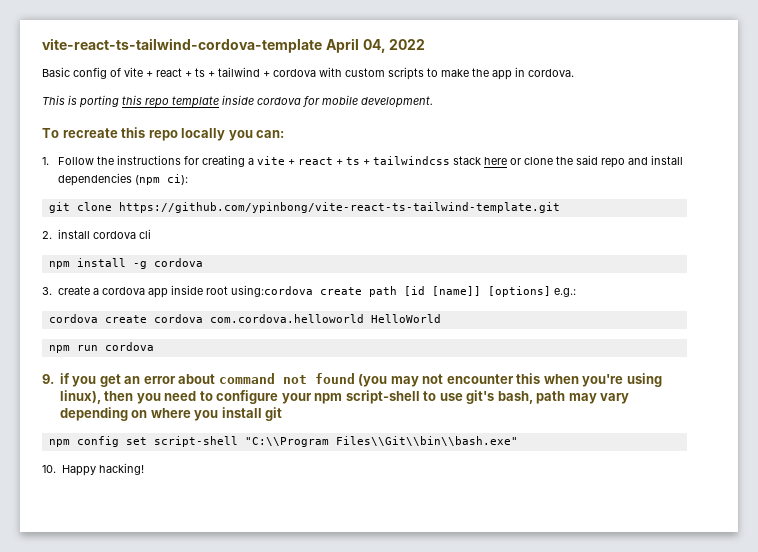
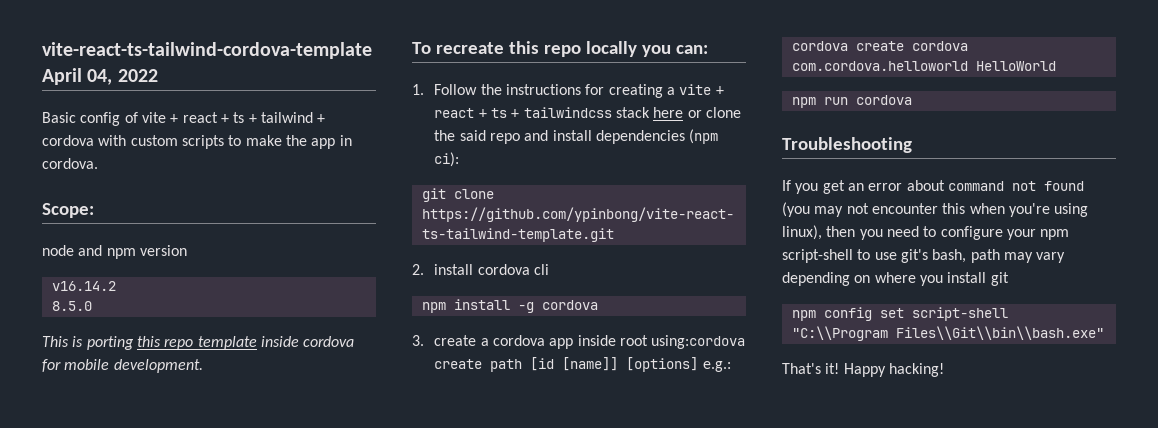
+ Scope:
+ node and npm version
+ v16.14.2
+ 8.5.0
- 9. if you get an error about command not found (you may not encounter this when you're using linux), then you need to configure your npm script-shell to use git's bash, path may vary depending on where you install git
+ Troubleshooting
+ If you get an error about command not found (you may not encounter this when you're using linux), then you need to configure your npm script-shell to use git's bash, path may vary depending on where you install git
- 10. Happy hacking!
+ That's it! Happy hacking!

